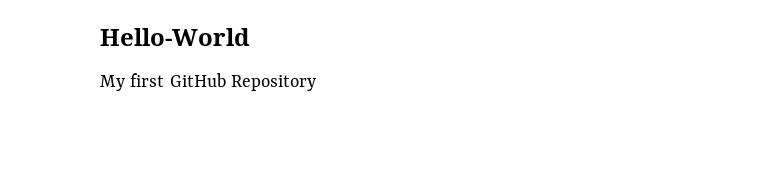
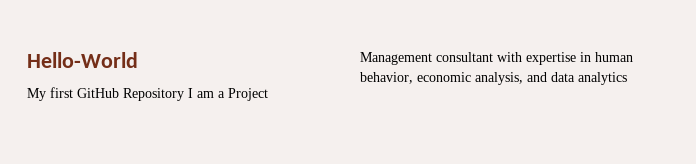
- My first GitHub Repository
+ My first GitHub Repository I am a Project Management consultant with expertise in human behavior, economic analysis, and data analytics

